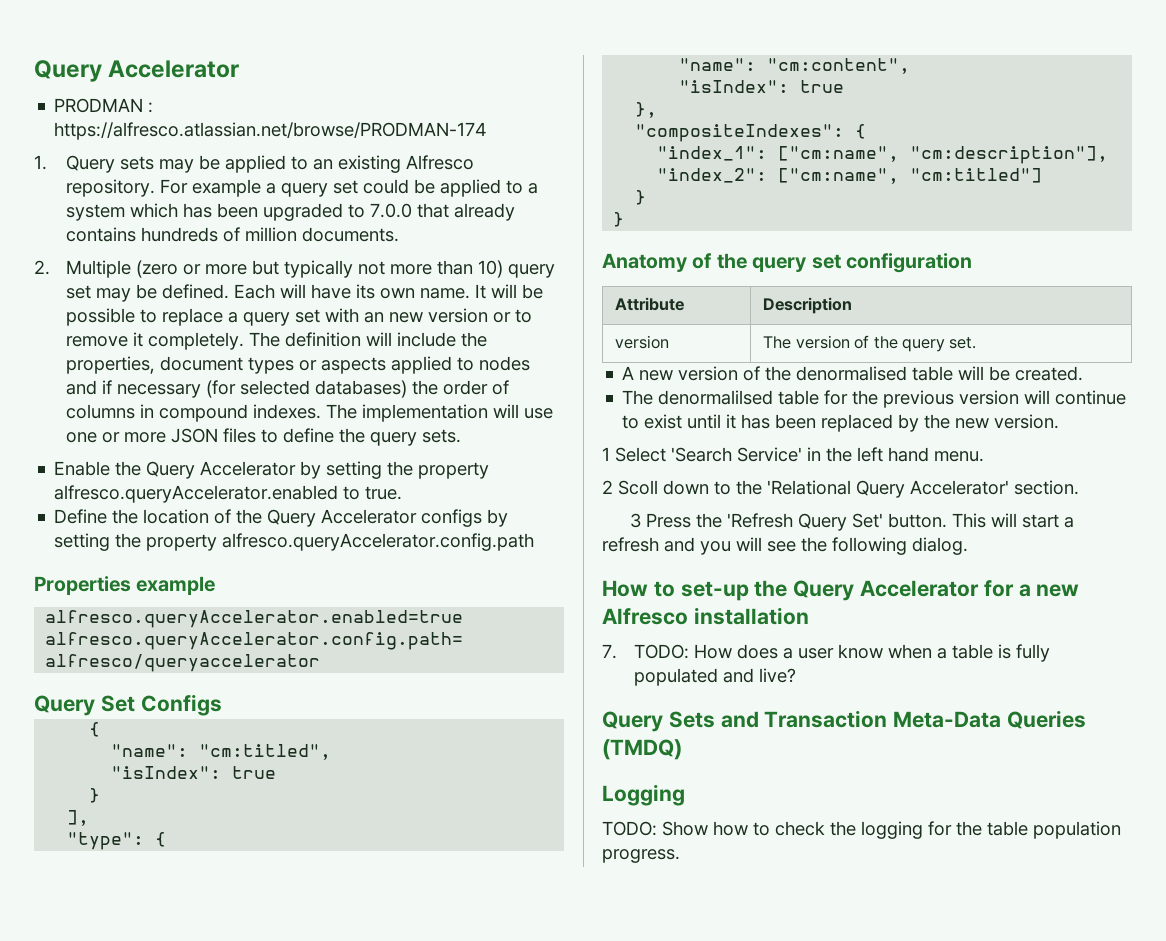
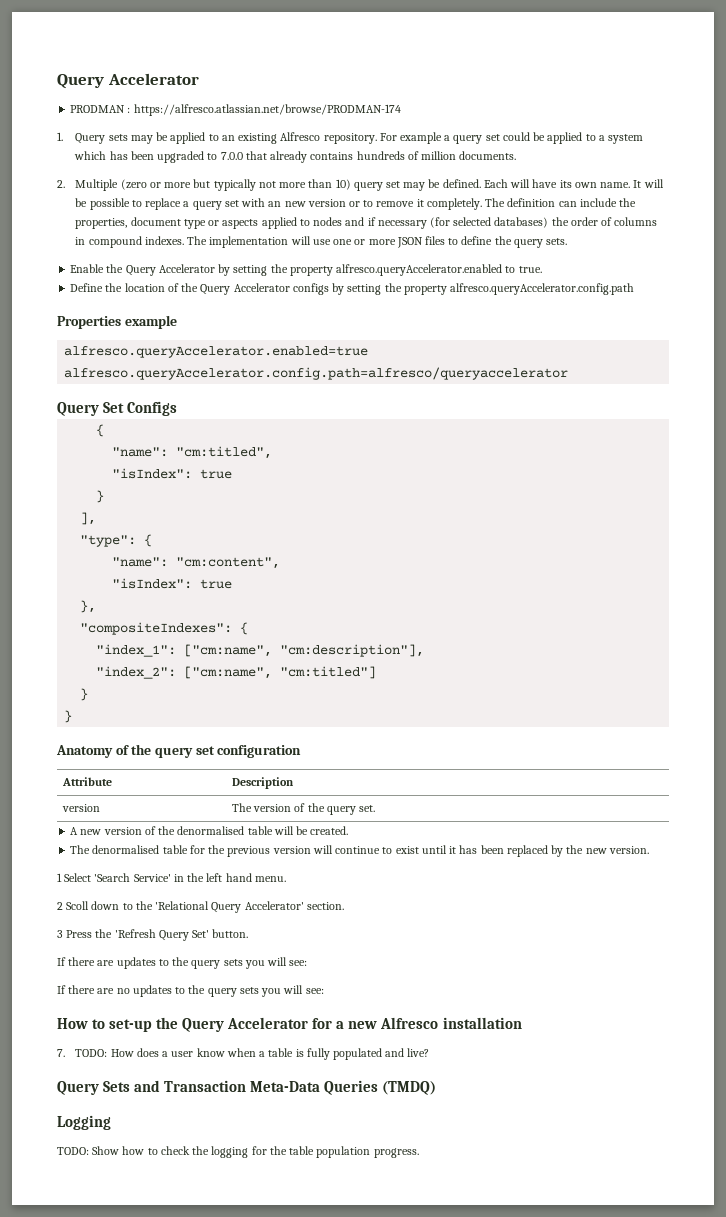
- The definition will include the properties, document types or aspects applied to nodes and if necessary (for selected databases) the order of columns in compound indexes.
+ The definition can include the properties, document type or aspects applied to nodes and if necessary (for selected databases) the order of columns in compound indexes.
- The denormalilsed table for the previous version will continue to exist until it has been replaced by the new version.
+ The denormalised table for the previous version will continue to exist until it has been replaced by the new version.
- 3 Press the 'Refresh Query Set' button. This will start a refresh and you will see the following dialog.
+ 3 Press the 'Refresh Query Set' button.
+ If there are updates to the query sets you will see:
+ If there are no updates to the query sets you will see:

